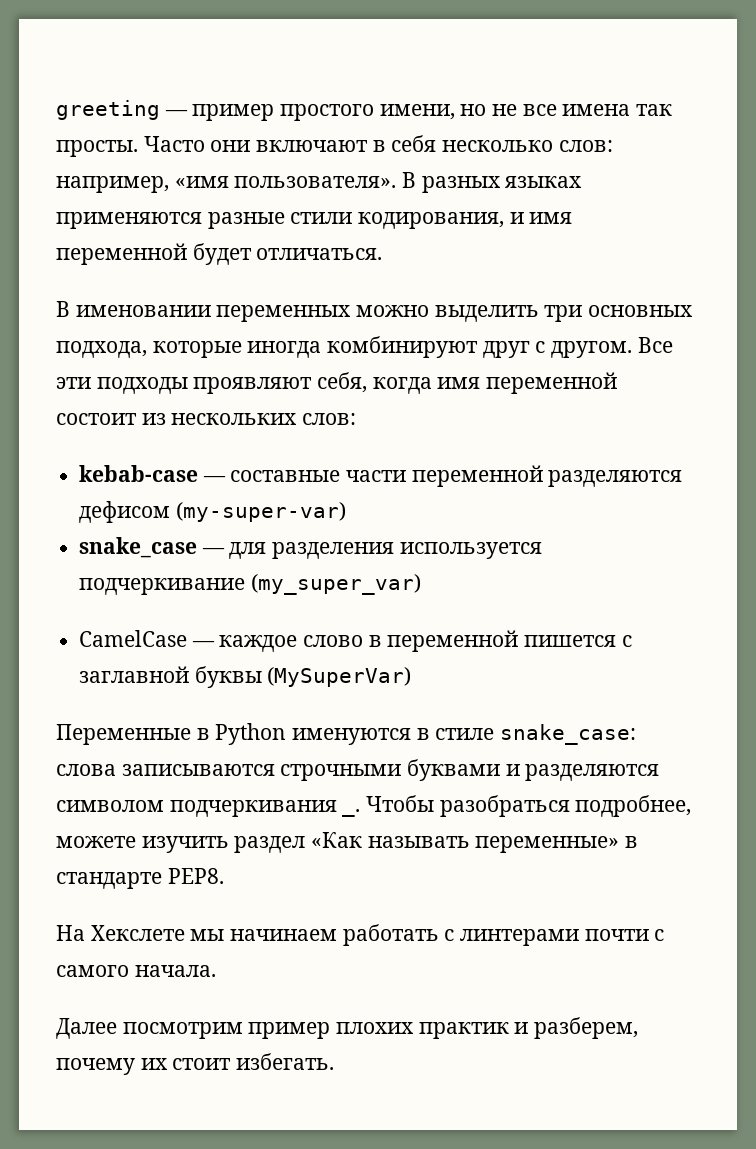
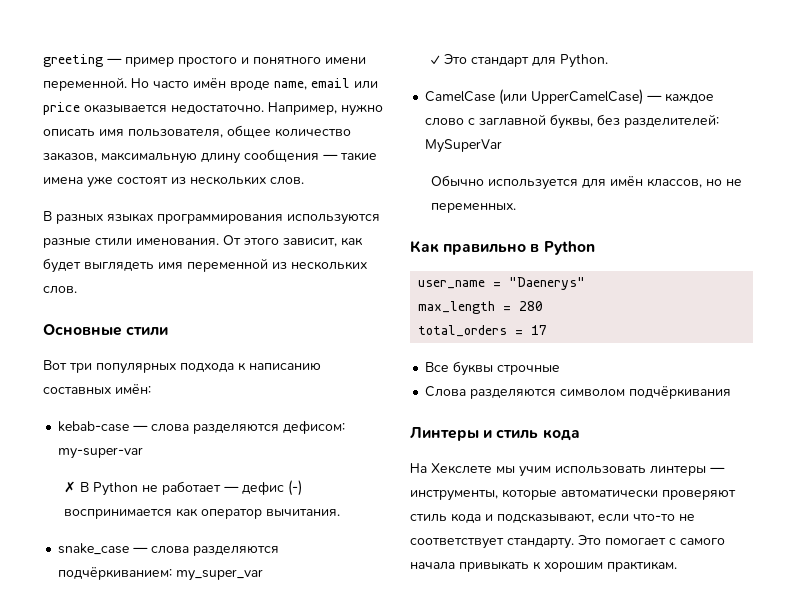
- greeting — пример простого имени, но не все имена так просты. Часто они включают в себя несколько слов: например, «имя пользователя». В разных языках применяются разные стили кодирования, и имя переменной будет отличаться.
- В именовании переменных можно выделить три основных подхода, которые иногда комбинируют друг с другом. Все эти подходы проявляют себя, когда имя переменной состоит из нескольких слов:
- kebab-case — составные части переменной разделяются дефисом (my-super-var)
- snake_case — для разделения используется подчеркивание (my_super_var)
+ greeting — пример простого и понятного имени переменной. Но часто имён вроде name, email или price оказывается недостаточно. Например, нужно описать имя пользователя, общее количество заказов, максимальную длину сообщения — такие имена уже состоят из нескольких слов.
+ В разных языках программирования используются разные стили именования. От этого зависит, как будет выглядеть имя переменной из нескольких слов.
+ Основные стили
+ Вот три популярных подхода к написанию составных имён:
+ kebab-case — слова разделяются дефисом: my-super-var
+ ✗ В Python не работает — дефис (-) воспринимается как оператор вычитания.
+ snake_case — слова разделяются подчёркиванием: my_super_var
+ ✓ Это стандарт для Python.
- CamelCase — каждое слово в переменной пишется с заглавной буквы (MySuperVar)
- Переменные в Python именуются в стиле snake_case: слова записываются строчными буквами и разделяются символом подчеркивания _. Чтобы разобраться подробнее, можете изучить раздел «Как называть переменные» в стандарте PEP8.
- На Хекслете мы начинаем работать с линтерами почти с самого начала.
- Далее посмотрим пример плохих практик и разберем, почему их стоит избегать.
+ CamelCase (или UpperCamelCase) — каждое слово с заглавной буквы, без разделителей: MySuperVar
+ Обычно используется для имён классов, но не переменных.
+ Как правильно в Python
+ user_name = "Daenerys"
+ max_length = 280
+ total_orders = 17
+ Все буквы строчные
+ Слова разделяются символом подчёркивания
+ Линтеры и стиль кода
+ На Хекслете мы учим использовать линтеры — инструменты, которые автоматически проверяют стиль кода и подсказывают, если что-то не соответствует стандарту. Это помогает с самого начала привыкать к хорошим практикам.

